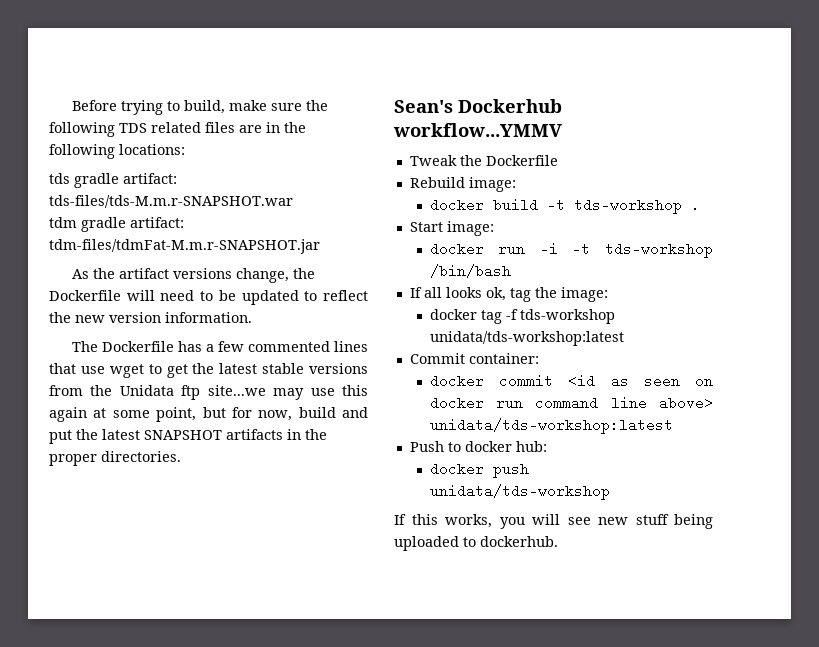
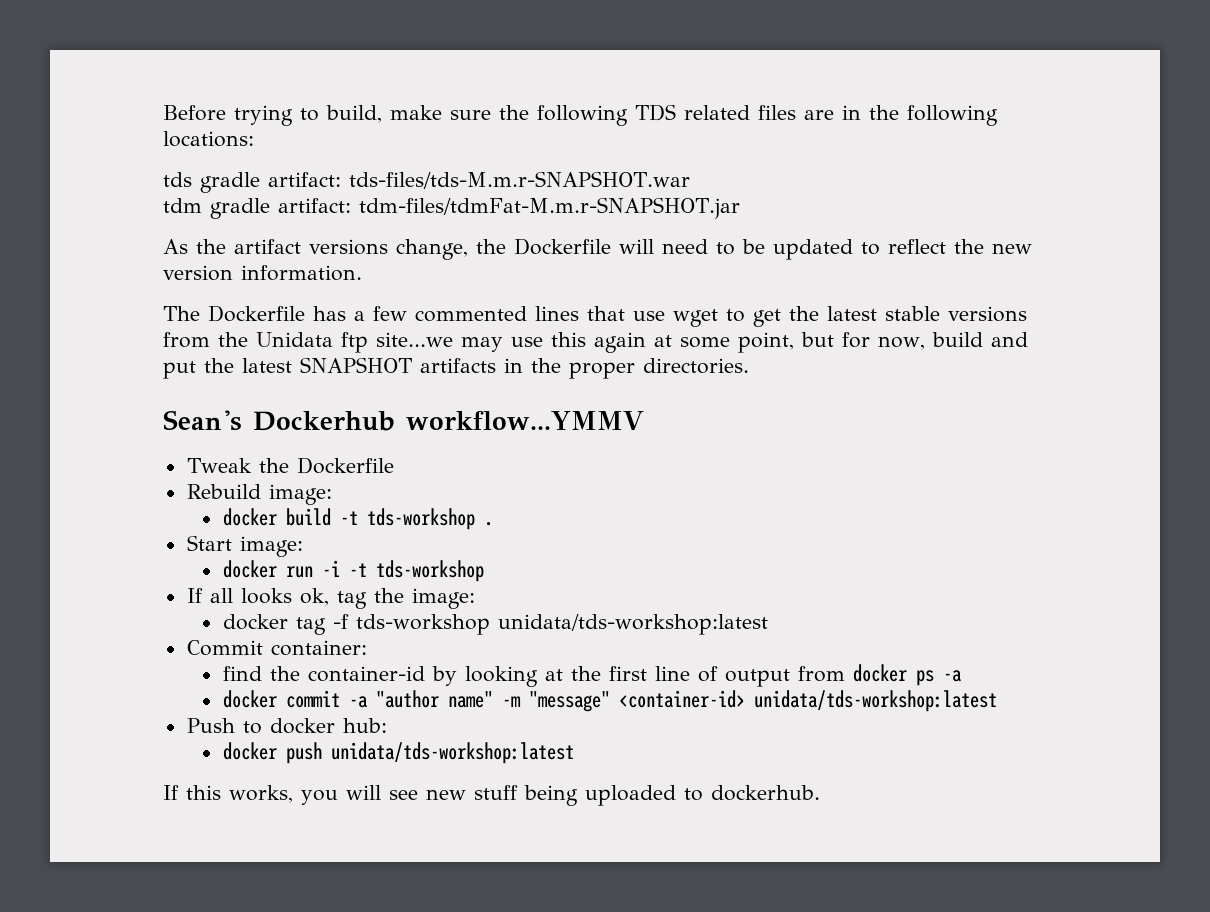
- docker run -i -t tds-workshop /bin/bash
+ docker run -i -t tds-workshop
- docker commit <id as seen on docker run command line above> unidata/tds-workshop:latest
+ find the container-id by looking at the first line of output from docker ps -a
+ docker commit -a "author name" -m "message" <container-id> unidata/tds-workshop:latest
- docker push unidata/tds-workshop
+ docker push unidata/tds-workshop:latest

